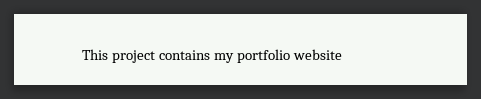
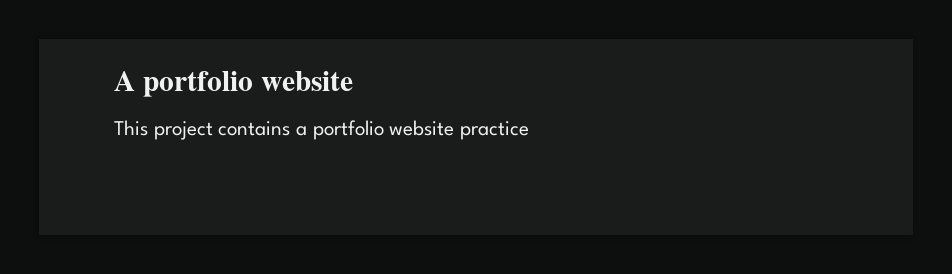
+ A portfolio website
- This project contains my portfolio website
+ This project contains a portfolio website practice

